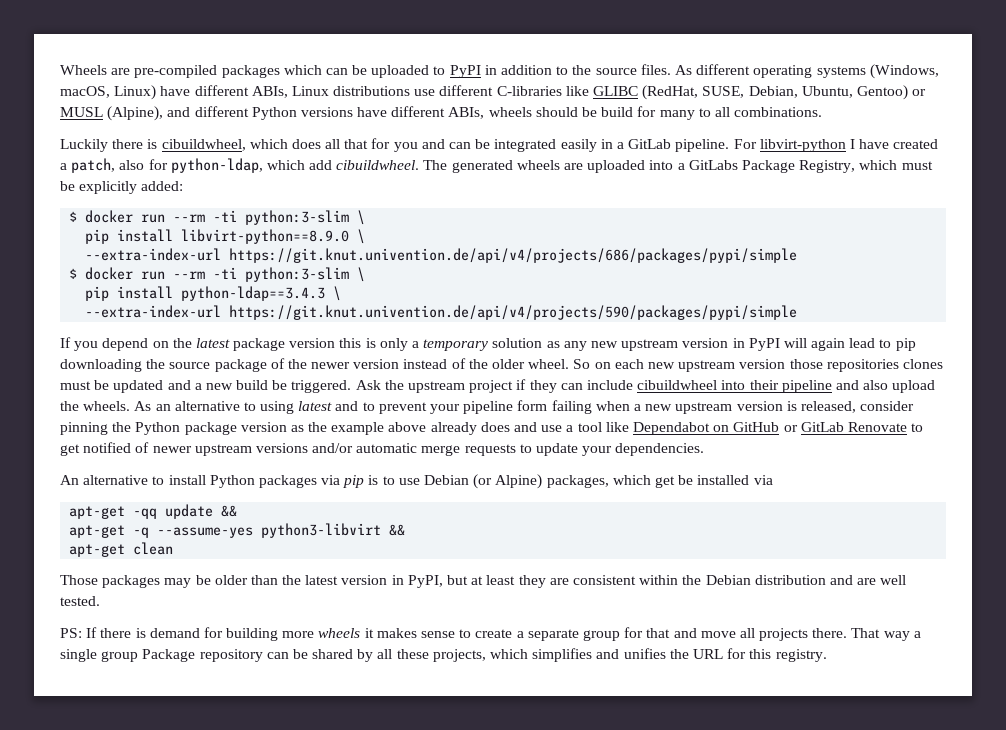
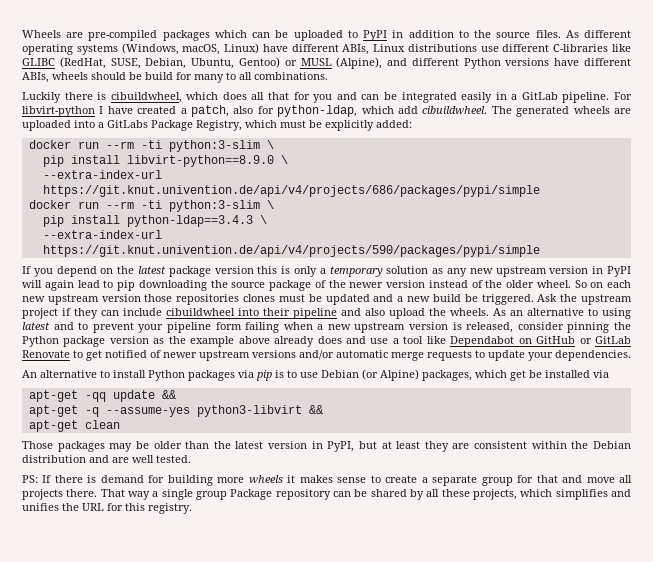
  The generated wheels are uploaded into a GitLabs Package Registry, which must be explicitly added:
- $ docker run --rm -ti python:3-slim \
+ docker run --rm -ti python:3-slim \
  --extra-index-url https://git.knut.univention.de/api/v4/projects/686/packages/pypi/simple
- $ docker run --rm -ti python:3-slim \
+ docker run --rm -ti python:3-slim \

